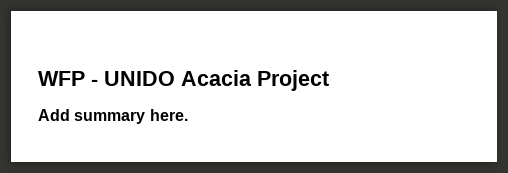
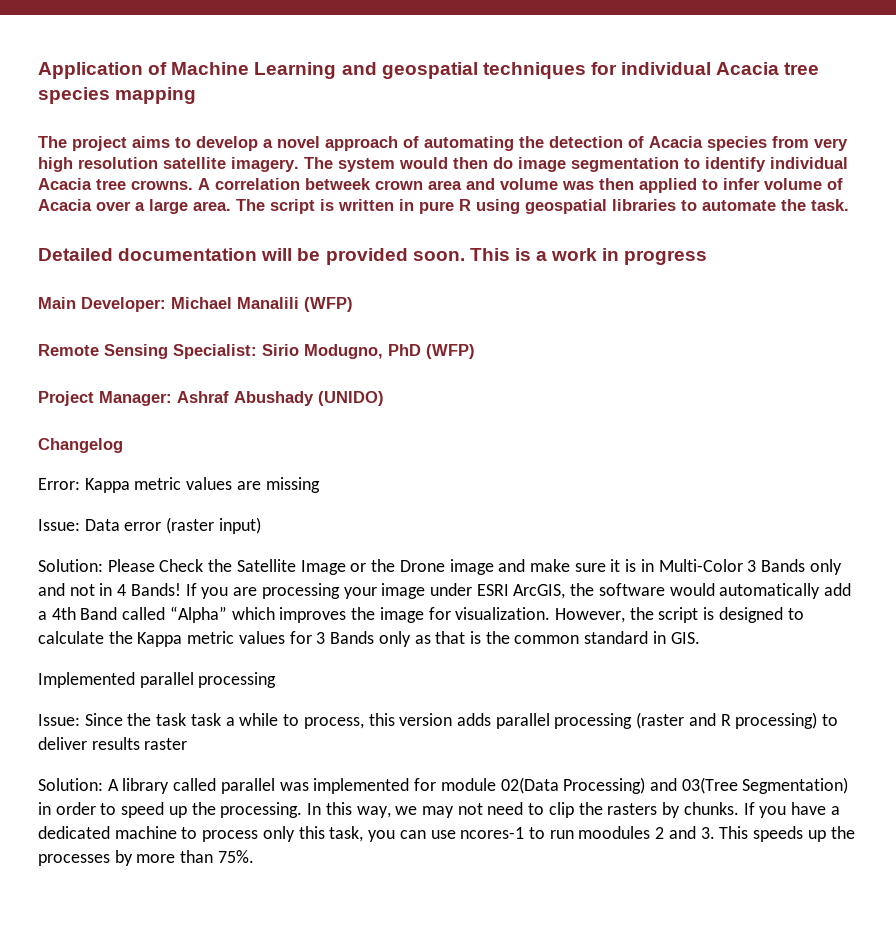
- WFP - UNIDO Acacia Project
- Add summary here.
+ Application of Machine Learning and geospatial techniques for individual Acacia tree species mapping
+ The project aims to develop a novel approach of automating the detection of Acacia species from very high resolution satellite imagery. The system would then do image segmentation to identify individual Acacia tree crowns. A correlation betweek crown area and volume was then applied to infer volume of Acacia over a large area. The script is written in pure R using geospatial libraries to automate the task.
+ Detailed documentation will be provided soon. This is a work in progress
+ Main Developer: Michael Manalili (WFP)
+ Remote Sensing Specialist: Sirio Modugno, PhD (WFP)
+ Project Manager: Ashraf Abushady (UNIDO)
+ Changelog
+ Error: Kappa metric values are missing
+ Issue: Data error (raster input)
+ Solution: Please Check the Satellite Image or the Drone image and make sure it is in Multi-Color 3 Bands only and not in 4 Bands! If you are processing your image under ESRI ArcGIS, the software would automatically add a 4th Band called “Alpha” which improves the image for visualization. However, the script is designed to calculate the Kappa metric values for 3 Bands only as that is the common standard in GIS.
+ Implemented parallel processing
+ Issue: Since the task task a while to process, this version adds parallel processing (raster and R processing) to deliver results raster
+ Solution: A library called parallel was implemented for module 02(Data Processing) and 03(Tree Segmentation) in order to speed up the processing. In this way, we may not need to clip the rasters by chunks. If you have a dedicated machine to process only this task, you can use ncores-1 to run moodules 2 and 3. This speeds up the processes by more than 75%.

